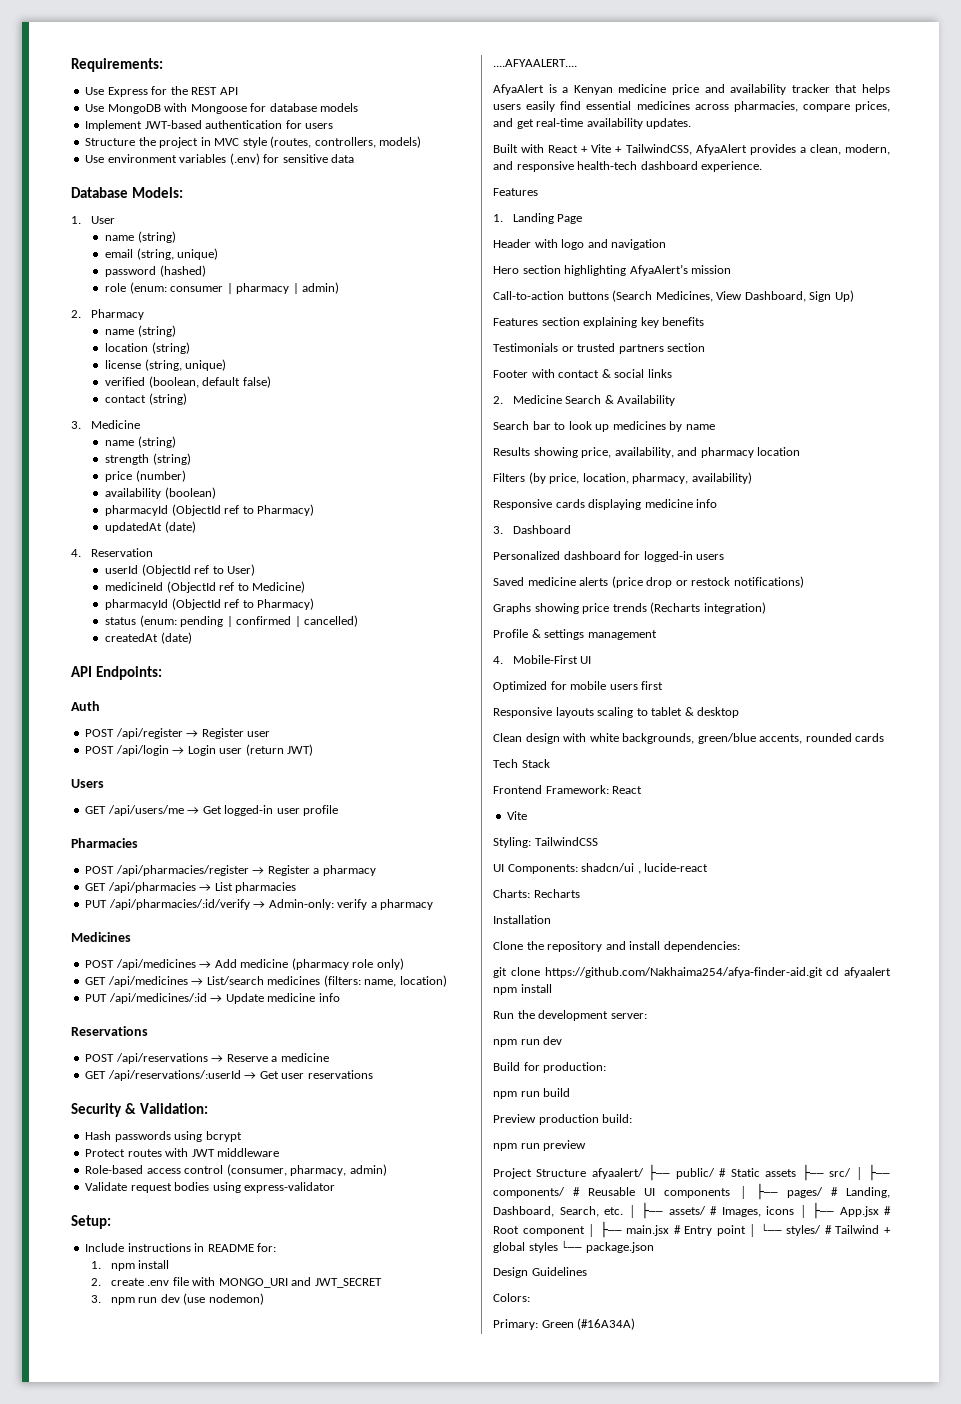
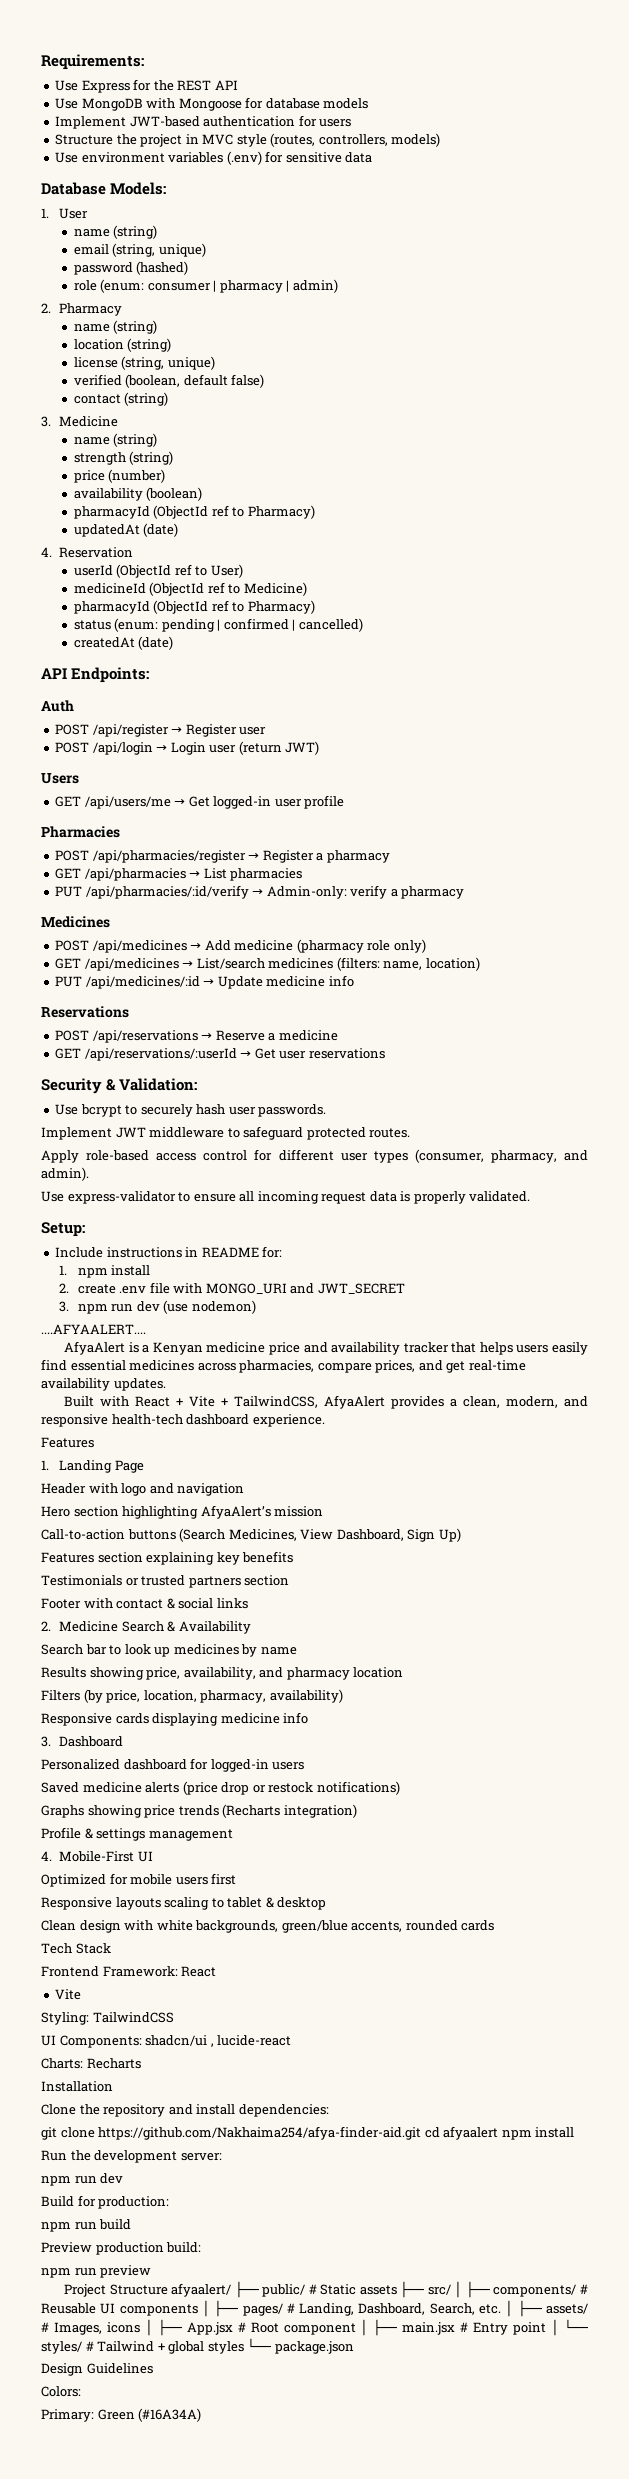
- Hash passwords using bcrypt
- Protect routes with JWT middleware
- Role-based access control (consumer, pharmacy, admin)
- Validate request bodies using express-validator
+ Use bcrypt to securely hash user passwords.
+ Implement JWT middleware to safeguard protected routes.
+ Apply role-based access control for different user types (consumer, pharmacy, and admin).
+ Use express-validator to ensure all incoming request data is properly validated.

